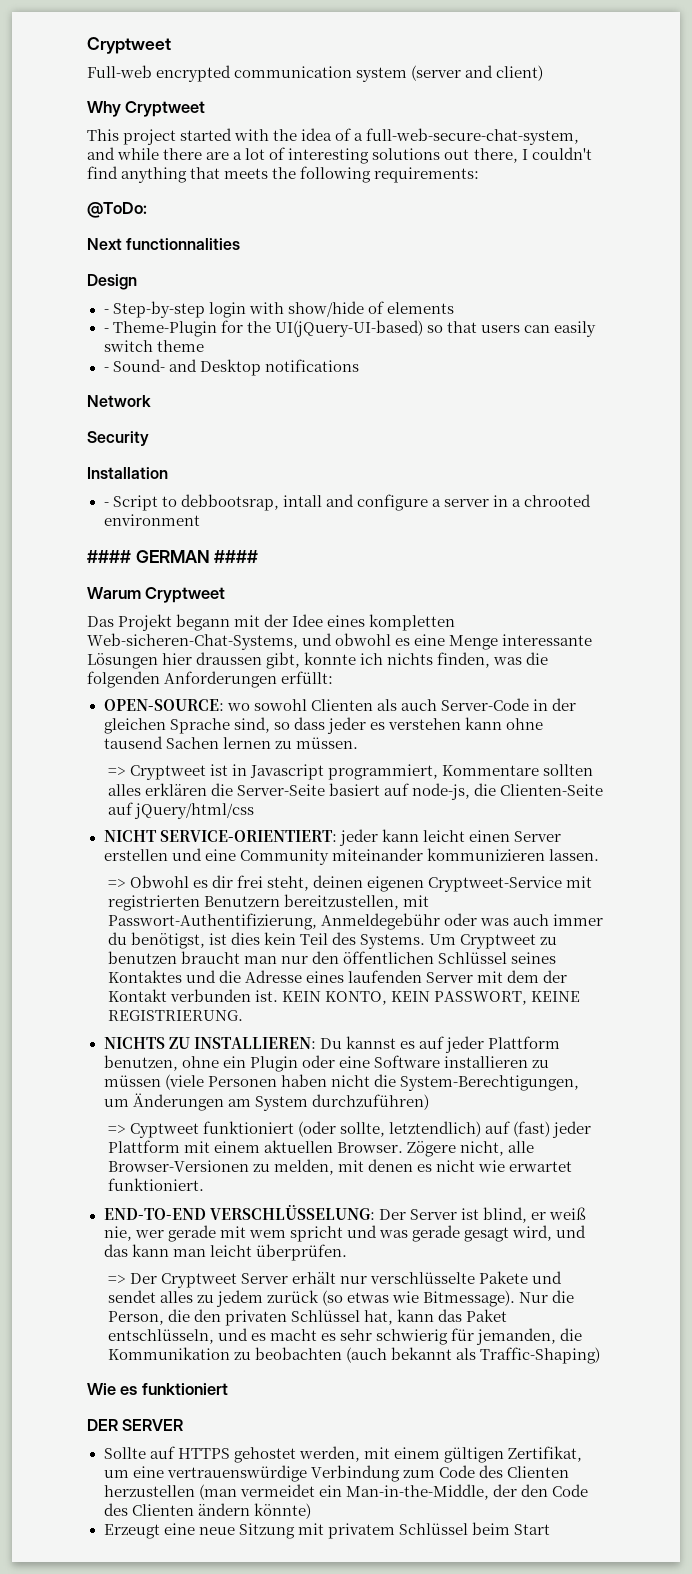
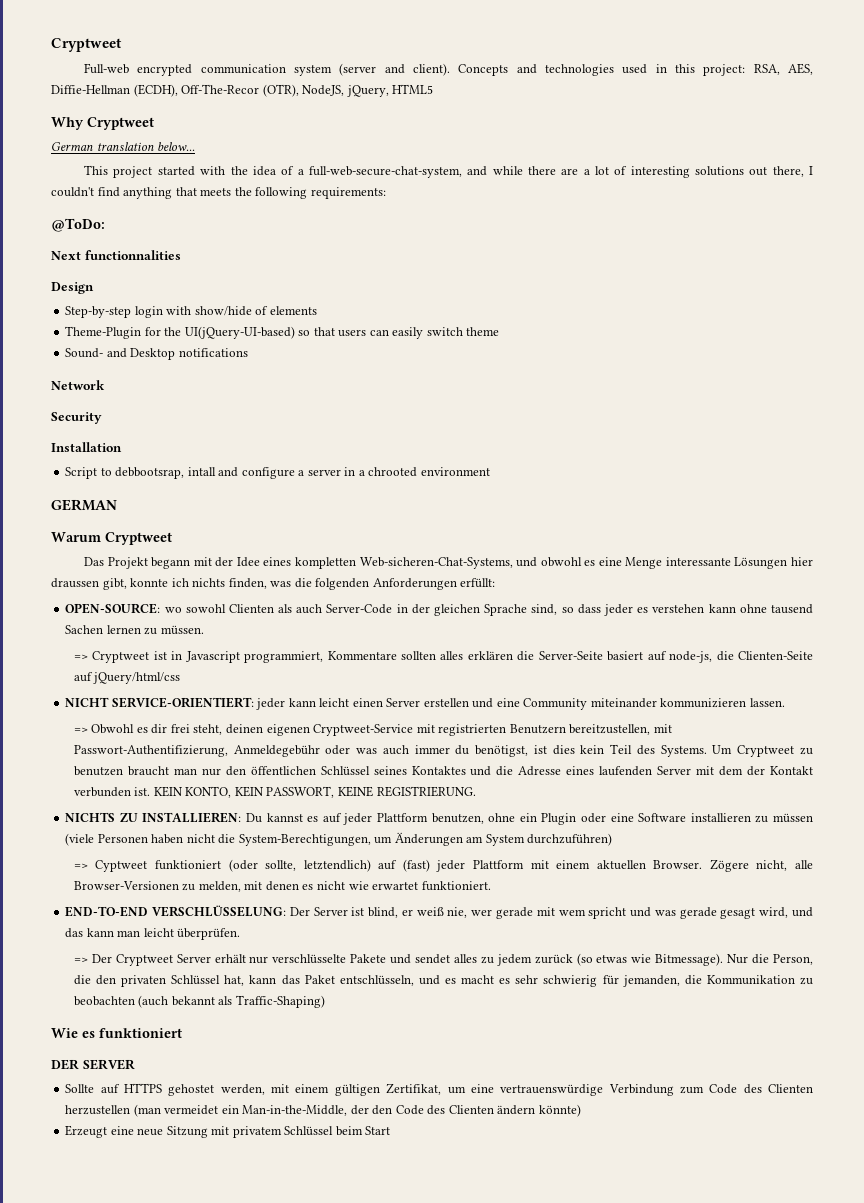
- Full-web encrypted communication system (server and client)
+ Full-web encrypted communication system (server and client). Concepts and technologies used in this project: RSA, AES, Diffie-Hellman (ECDH), Off-The-Recor (OTR), NodeJS, jQuery, HTML5
+ German translation below...
- - Step-by-step login with show/hide of elements
+ Step-by-step login with show/hide of elements
- - Theme-Plugin for the UI(jQuery-UI-based) so that users can easily switch theme
+ Theme-Plugin for the UI(jQuery-UI-based) so that users can easily switch theme
- - Sound- and Desktop notifications
+ Sound- and Desktop notifications
- - Script to debbootsrap, intall and configure a server in a chrooted environment
+ Script to debbootsrap, intall and configure a server in a chrooted environment
- #### GERMAN ####
+ GERMAN

